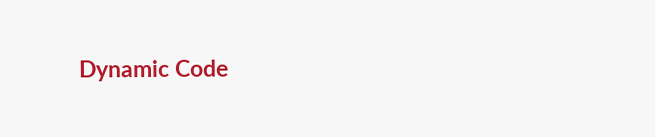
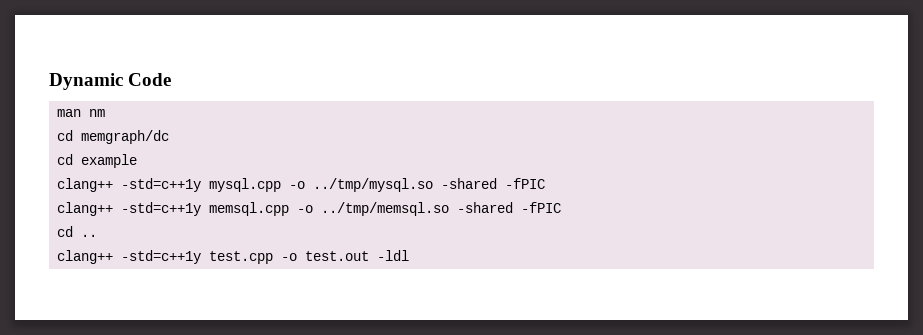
+ man nm
+ cd memgraph/dc
+ cd example
+ clang++ -std=c++1y mysql.cpp -o ../tmp/mysql.so -shared -fPIC
+ clang++ -std=c++1y memsql.cpp -o ../tmp/memsql.so -shared -fPIC
+ cd ..
+ clang++ -std=c++1y test.cpp -o test.out -ldl

